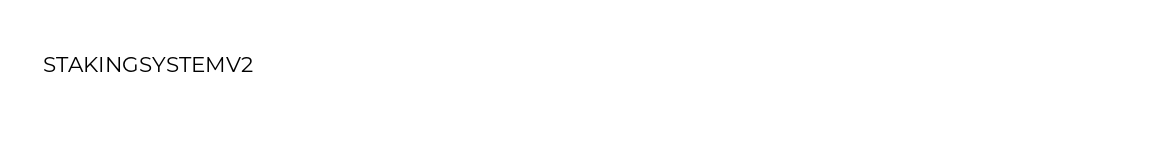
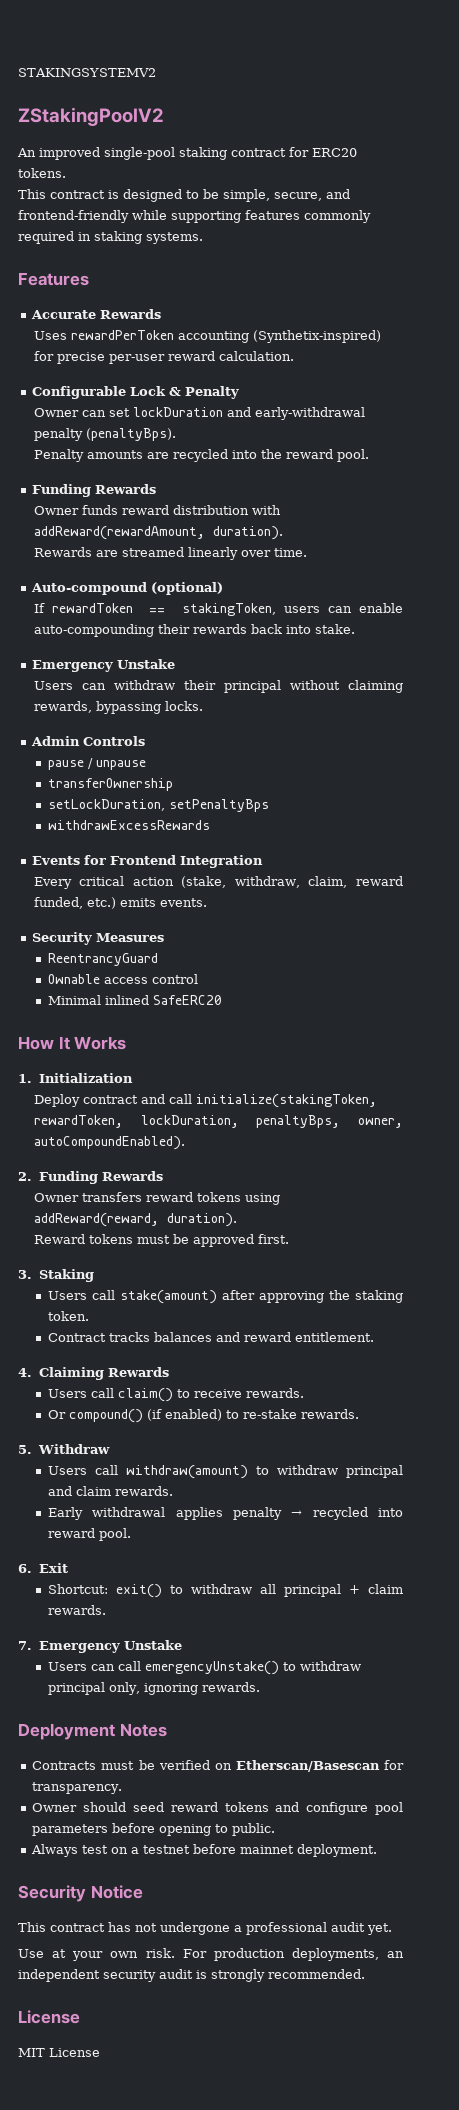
+ ZStakingPoolV2
+ An improved single-pool staking contract for ERC20 tokens.
+ This contract is designed to be simple, secure, and frontend-friendly while supporting features commonly required in staking systems.
+ Features
+ Accurate Rewards
+ Uses rewardPerToken accounting (Synthetix-inspired) for precise per-user reward calculation.
+ Configurable Lock & Penalty
+ Owner can set lockDuration and early-withdrawal penalty (penaltyBps).
+ Penalty amounts are recycled into the reward pool.
+ Funding Rewards
+ Owner funds reward distribution with addReward(rewardAmount, duration).
+ Rewards are streamed linearly over time.
+ Auto-compound (optional)
+ If rewardToken == stakingToken, users can enable auto-compounding their rewards back into stake.
+ Emergency Unstake
+ Users can withdraw their principal without claiming rewards, bypassing locks.
+ Admin Controls
+ pause / unpause
+ transferOwnership
+ setLockDuration, setPenaltyBps
+ withdrawExcessRewards
+ Events for Frontend Integration
+ Every critical action (stake, withdraw, claim, reward funded, etc.) emits events.
+ Security Measures
+ ReentrancyGuard
+ Ownable access control
+ Minimal inlined SafeERC20
+ How It Works
+ 1. Initialization
+ Deploy contract and call initialize(stakingToken, rewardToken, lockDuration, penaltyBps, owner, autoCompoundEnabled).
+ 2. Funding Rewards
+ Owner transfers reward tokens using addReward(reward, duration).
+ Reward tokens must be approved first.
+ 3. Staking
+ Users call stake(amount) after approving the staking token.
+ Contract tracks balances and reward entitlement.
+ 4. Claiming Rewards
+ Users call claim() to receive rewards.
+ Or compound() (if enabled) to re-stake rewards.
+ 5. Withdraw
+ Users call withdraw(amount) to withdraw principal and claim rewards.
+ Early withdrawal applies penalty → recycled into reward pool.
+ 6. Exit
+ Shortcut: exit() to withdraw all principal + claim rewards.
+ 7. Emergency Unstake
+ Users can call emergencyUnstake() to withdraw principal only, ignoring rewards.
+ Deployment Notes
+ Contracts must be verified on Etherscan/Basescan for transparency.
+ Owner should seed reward tokens and configure pool parameters before opening to public.
+ Always test on a testnet before mainnet deployment.
+ Security Notice
+ This contract has not undergone a professional audit yet.
+ Use at your own risk. For production deployments, an independent security audit is strongly recommended.
+ License
+ MIT License

